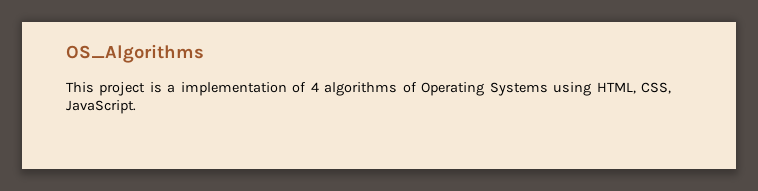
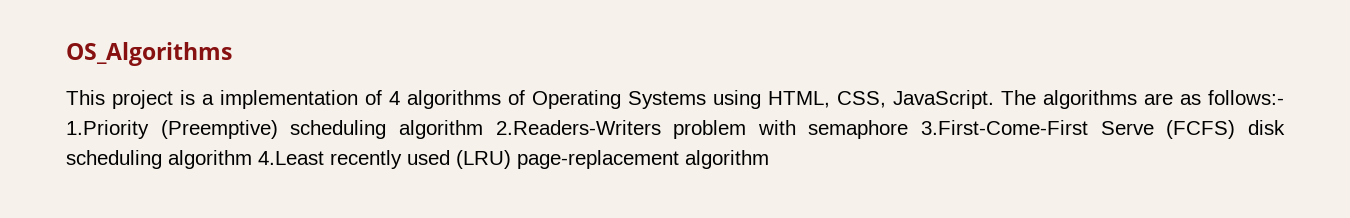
+ The algorithms are as follows:- 1.Priority (Preemptive) scheduling algorithm 2.Readers-Writers problem with semaphore 3.First-Come-First Serve (FCFS) disk scheduling algorithm 4.Least recently used (LRU) page-replacement algorithm

